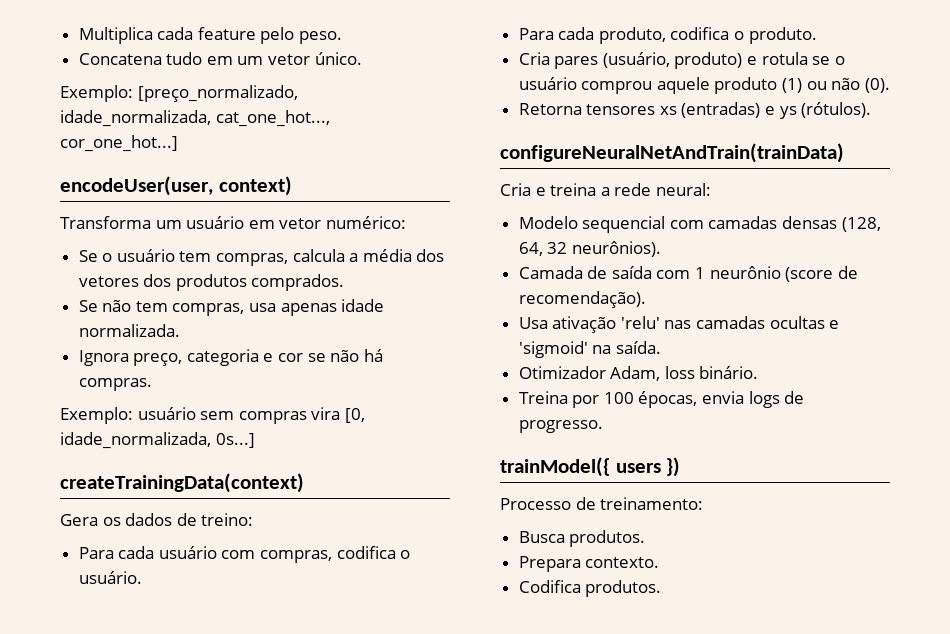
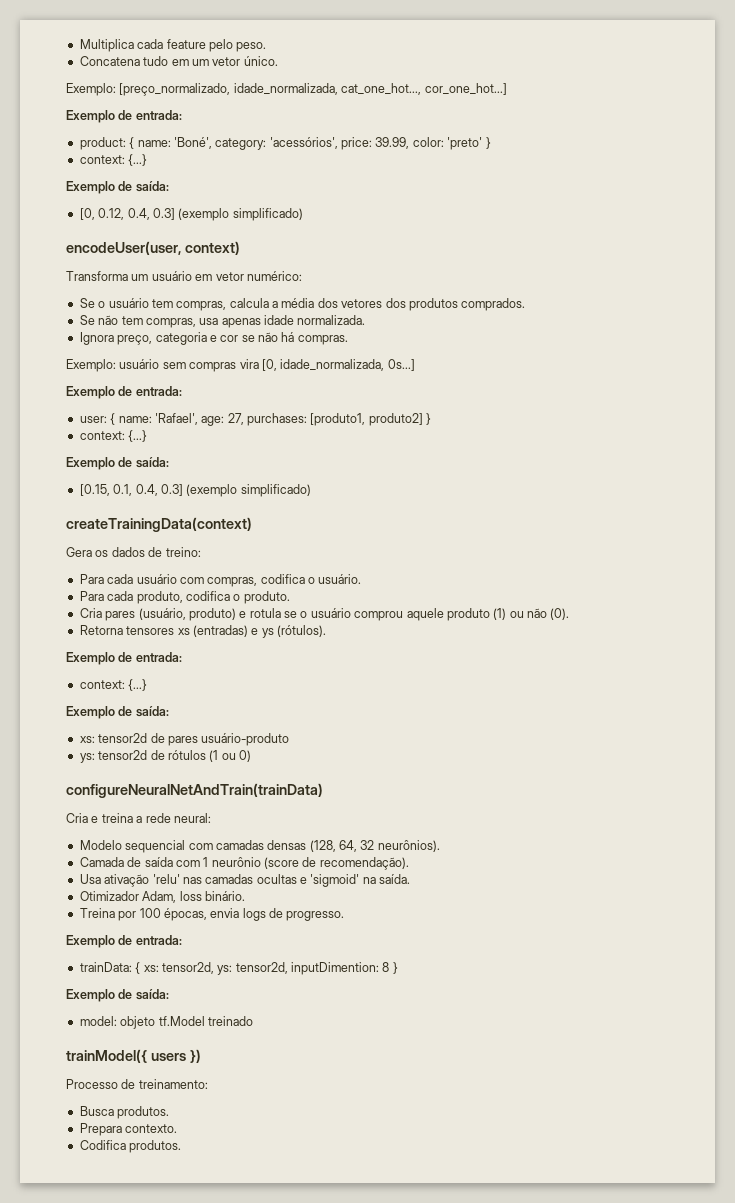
  Exemplo: [preço_normalizado, idade_normalizada, cat_one_hot..., cor_one_hot...]
+ Exemplo de entrada:
+ product: { name: 'Boné', category: 'acessórios', price: 39.99, color: 'preto' }
+ context: {...}
+ Exemplo de saída:
+ [0, 0.12, 0.4, 0.3] (exemplo simplificado)
  Exemplo: usuário sem compras vira [0, idade_normalizada, 0s...]
+ Exemplo de entrada:
+ user: { name: 'Rafael', age: 27, purchases: [produto1, produto2] }
+ context: {...}
+ Exemplo de saída:
+ [0.15, 0.1, 0.4, 0.3] (exemplo simplificado)
  Retorna tensores xs (entradas) e ys (rótulos).
+ Exemplo de entrada:
+ context: {...}
+ Exemplo de saída:
+ xs: tensor2d de pares usuário-produto
+ ys: tensor2d de rótulos (1 ou 0)
  Treina por 100 épocas, envia logs de progresso.
+ Exemplo de entrada:
+ trainData: { xs: tensor2d, ys: tensor2d, inputDimention: 8 }
+ Exemplo de saída:
+ model: objeto tf.Model treinado

